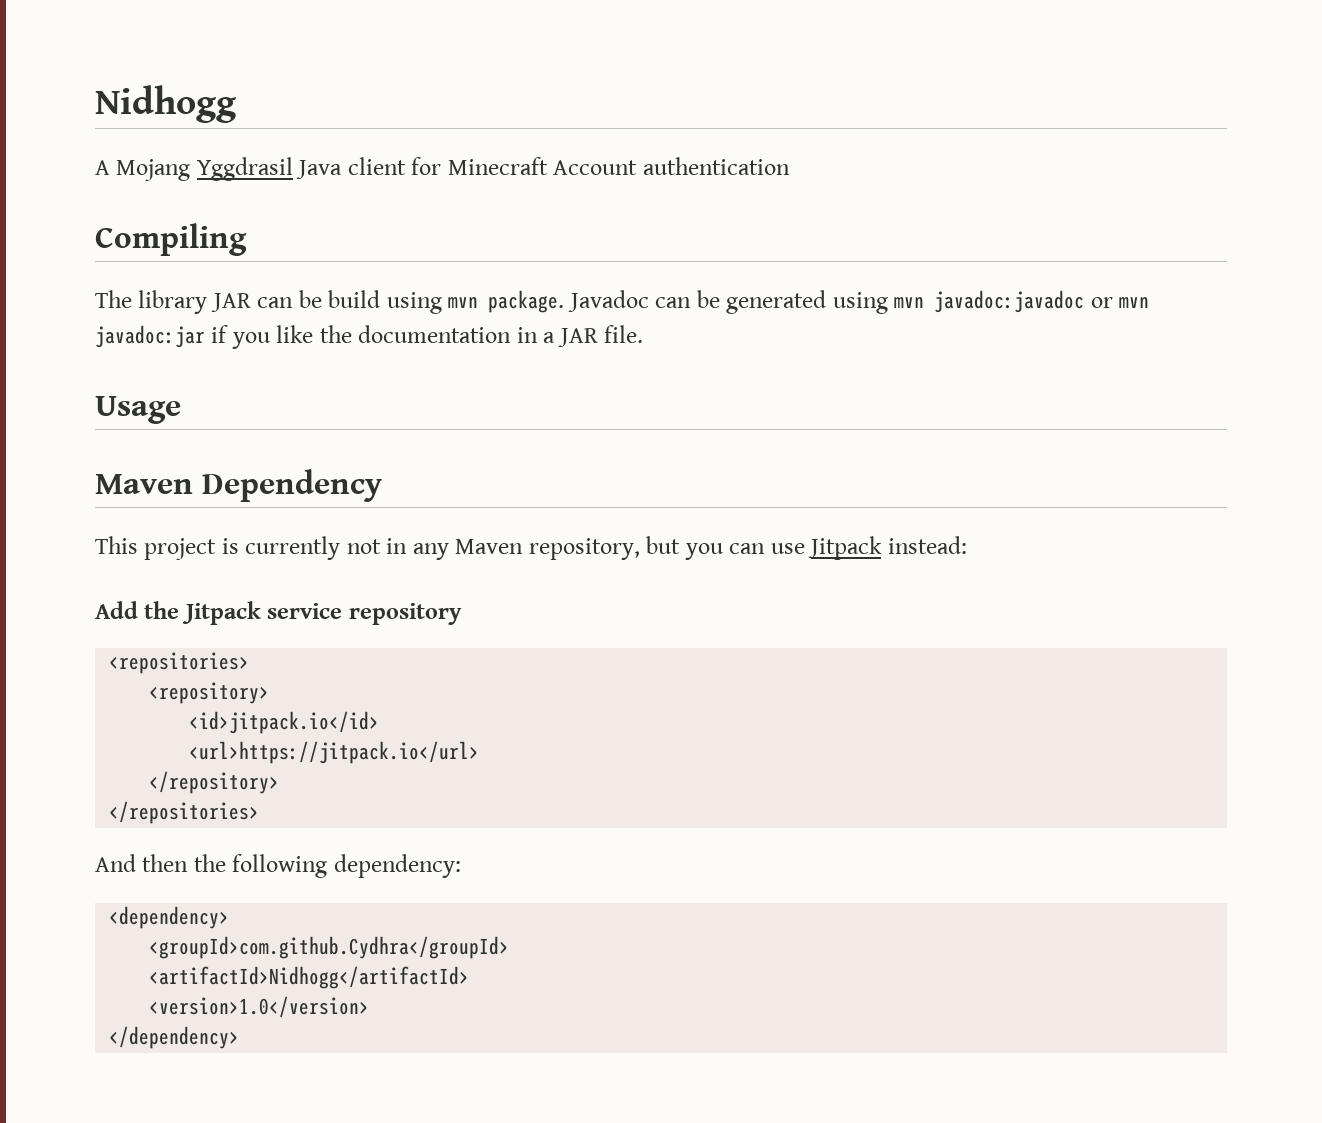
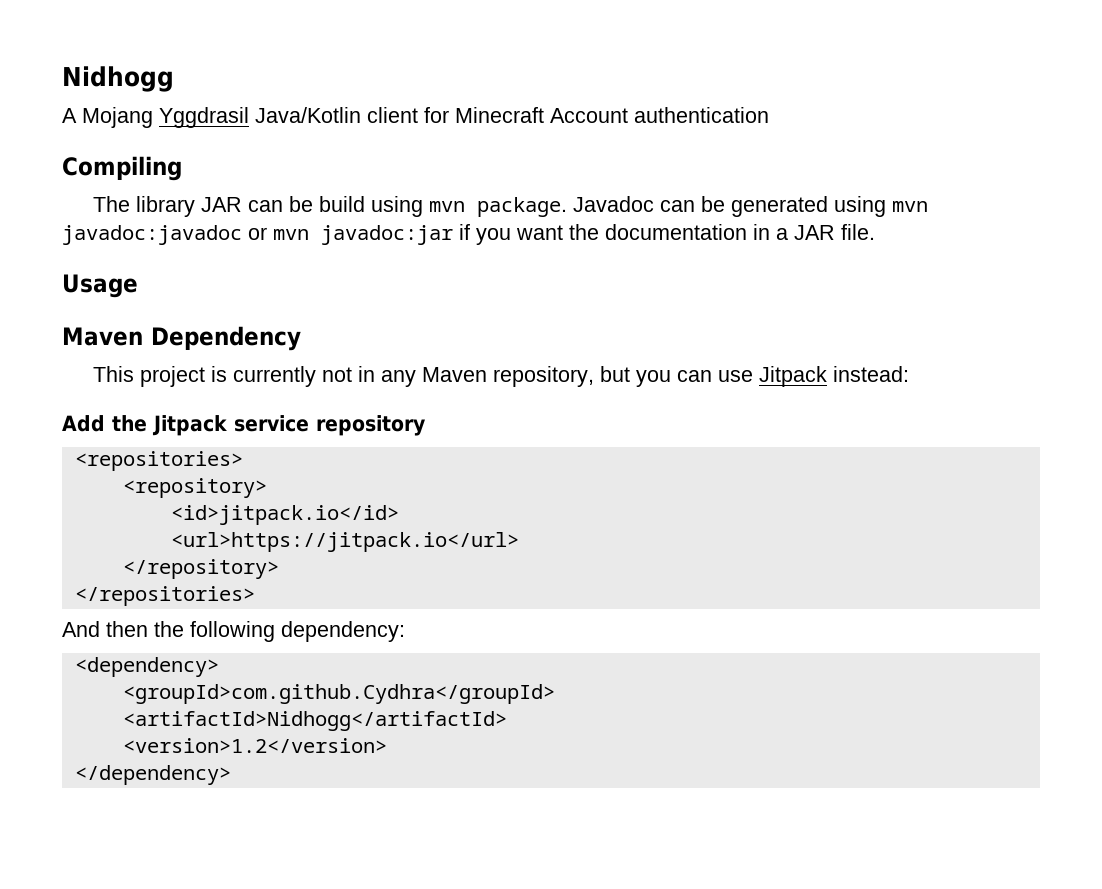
- A Mojang Yggdrasil Java client for Minecraft Account authentication
+ A Mojang Yggdrasil Java/Kotlin client for Minecraft Account authentication
- Javadoc can be generated using mvn javadoc:javadoc or mvn javadoc:jar if you like the documentation in a JAR file.
+ Javadoc can be generated using mvn javadoc:javadoc or mvn javadoc:jar if you want the documentation in a JAR file.
- <version>1.0</version>
+ <version>1.2</version>

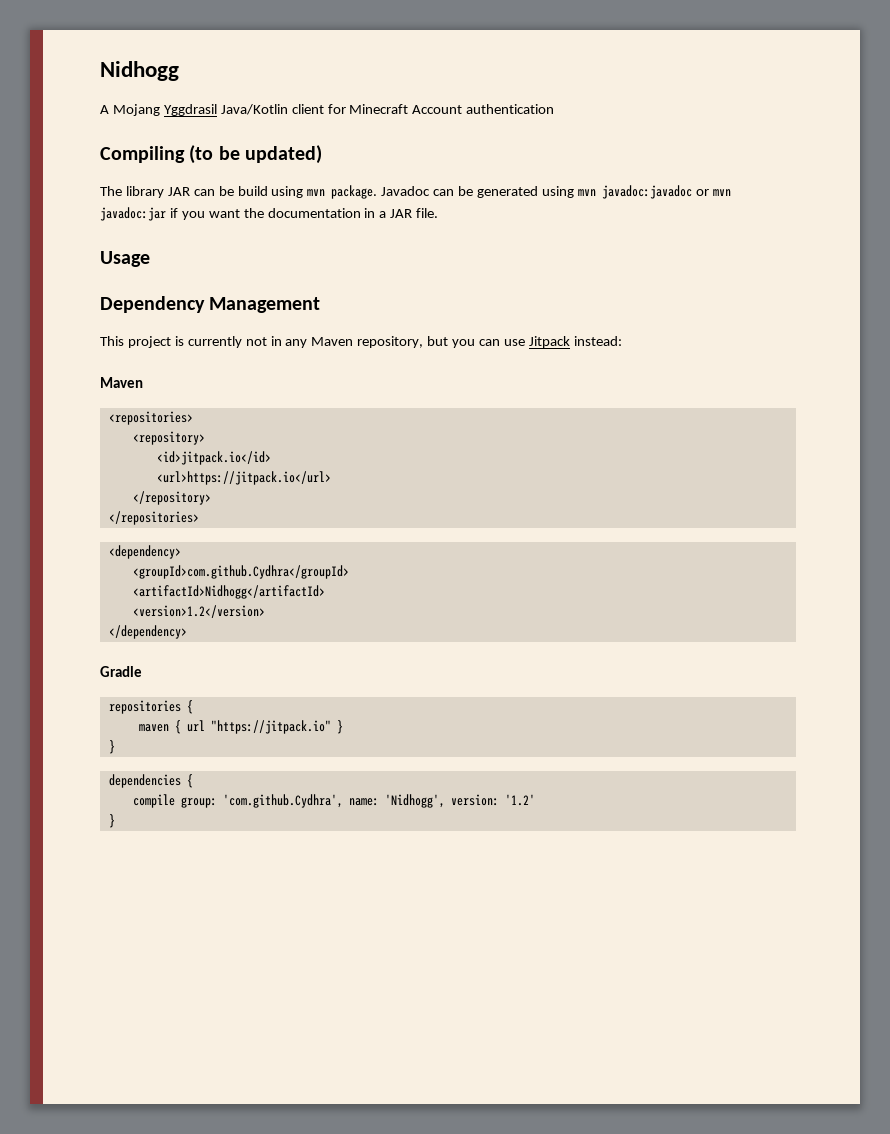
- Compiling
+ Compiling (to be updated)
- Maven Dependency
+ Dependency Management
  This project is currently not in any Maven repository, but you can use Jitpack instead:
- Add the Jitpack service repository
+ Maven
- And then the following dependency:
+ Gradle
+ repositories {
+ maven { url "https://jitpack.io" }
+ }
+ dependencies {
+ compile group: 'com.github.Cydhra', name: 'Nidhogg', version: '1.2'
+ }

